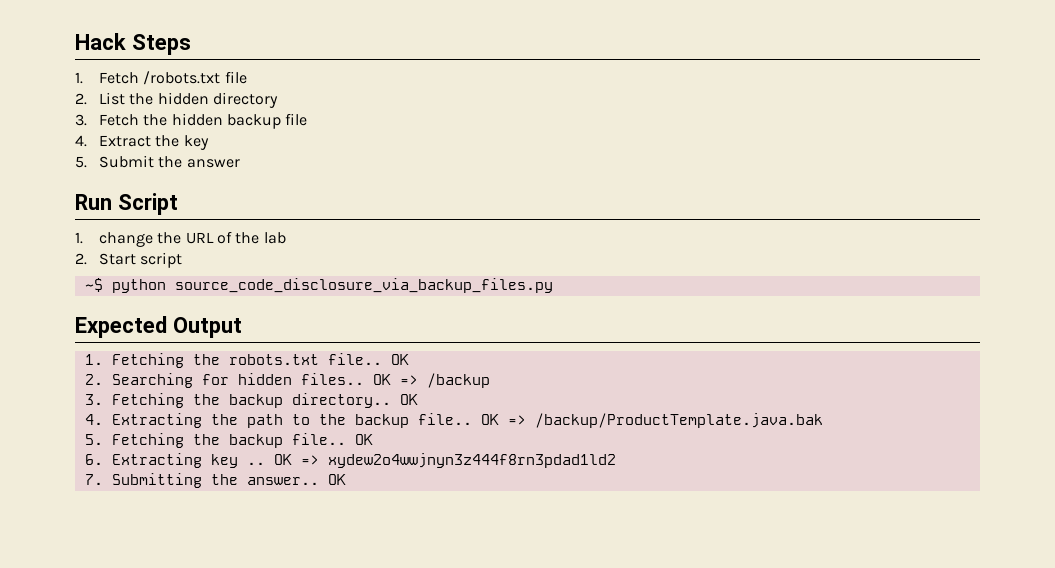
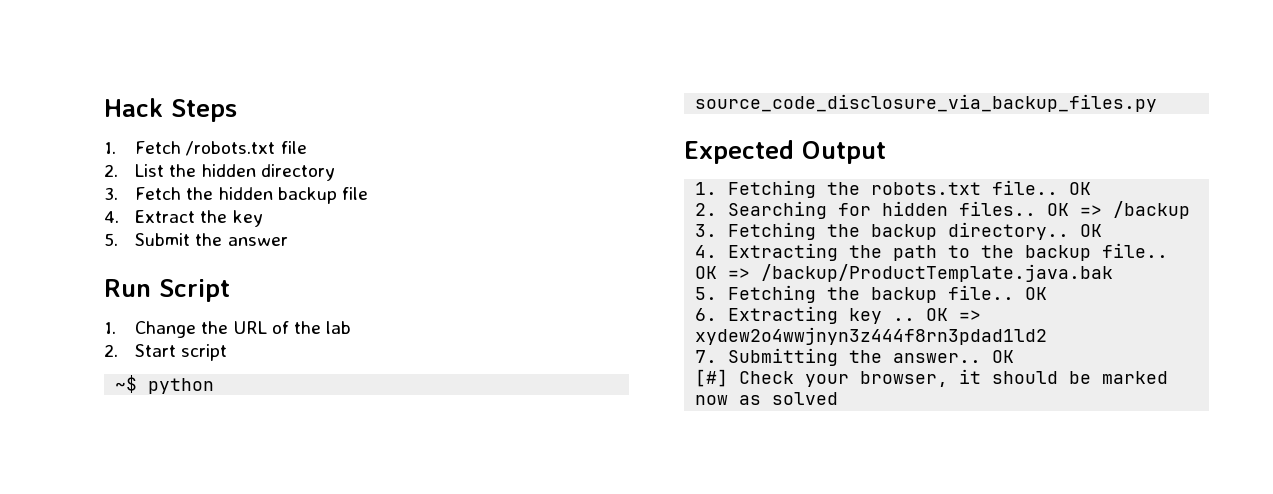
- 1. change the URL of the lab
+ 1. Change the URL of the lab
+ [#] Check your browser, it should be marked now as solved

